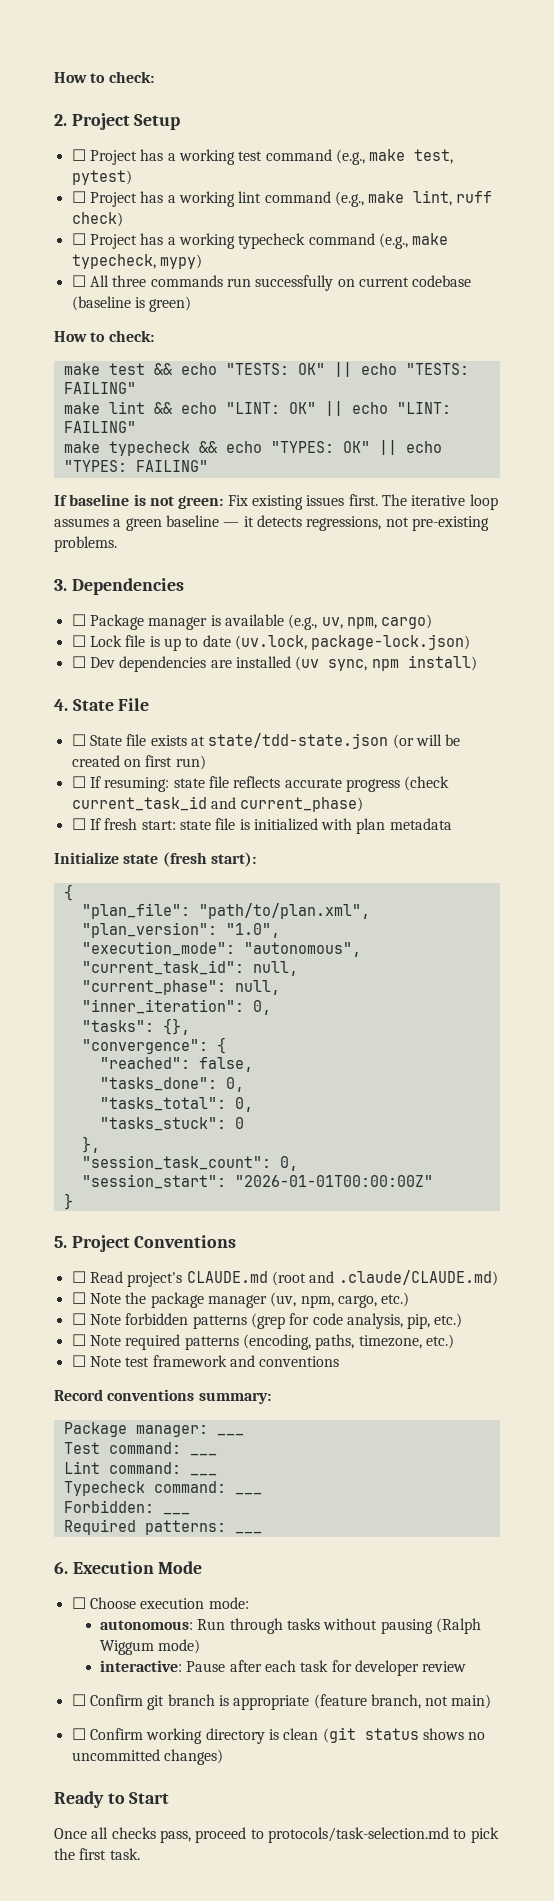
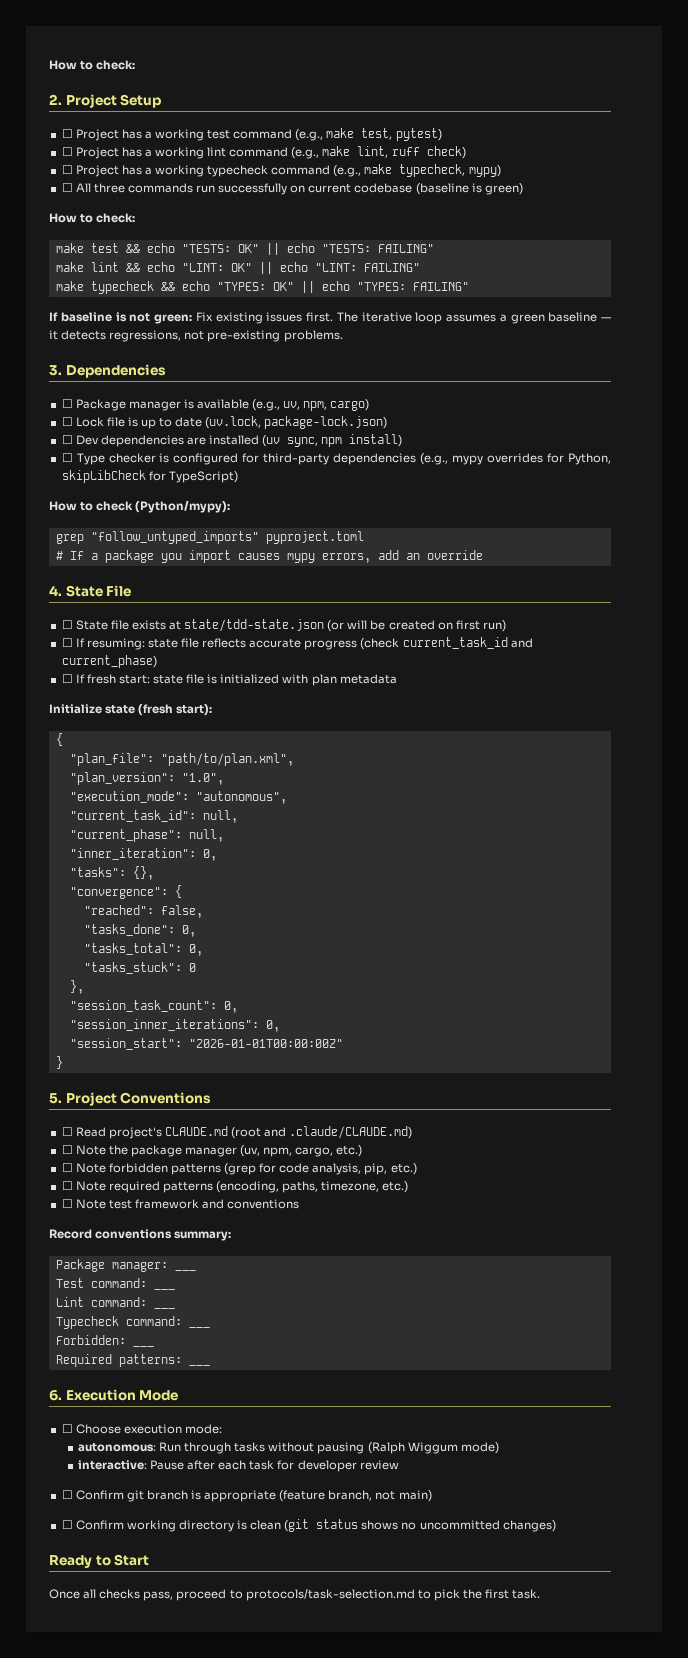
+ ☐ Type checker is configured for third-party dependencies (e.g., mypy overrides for Python, skipLibCheck for TypeScript)
+ How to check (Python/mypy):
+ grep "follow_untyped_imports" pyproject.toml
+ # If a package you import causes mypy errors, add an override
+ "session_inner_iterations": 0,

